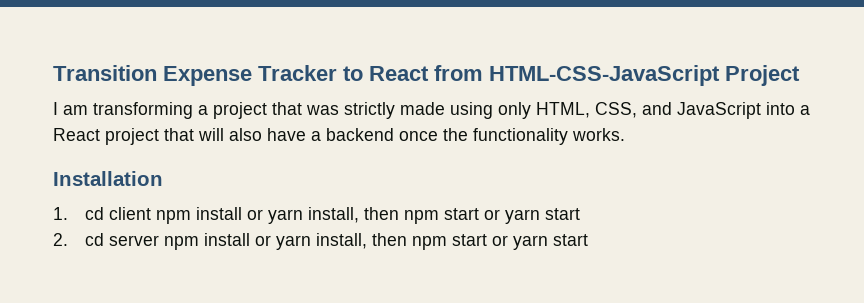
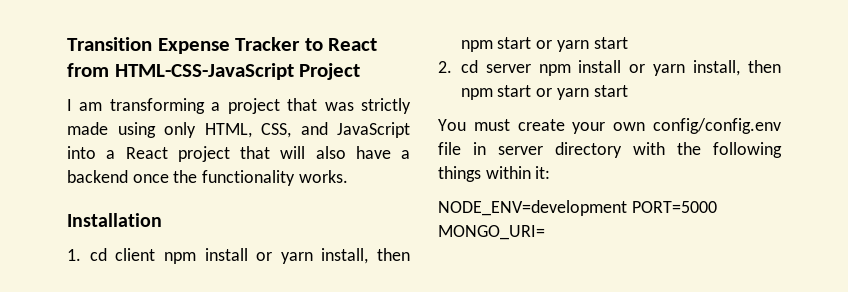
+ You must create your own config/config.env file in server directory with the following things within it:
+ NODE_ENV=development PORT=5000 MONGO_URI=

